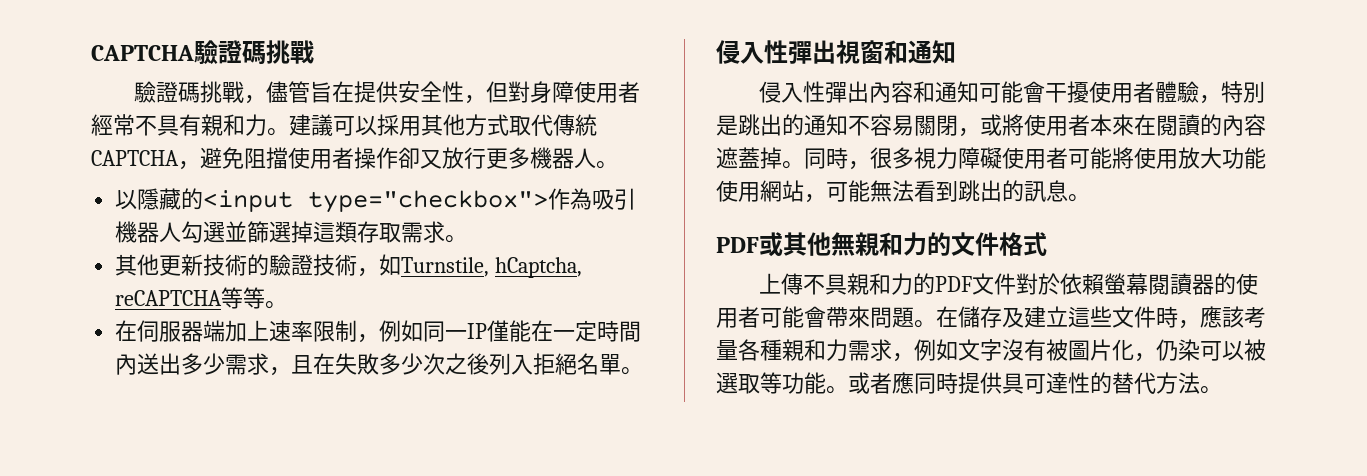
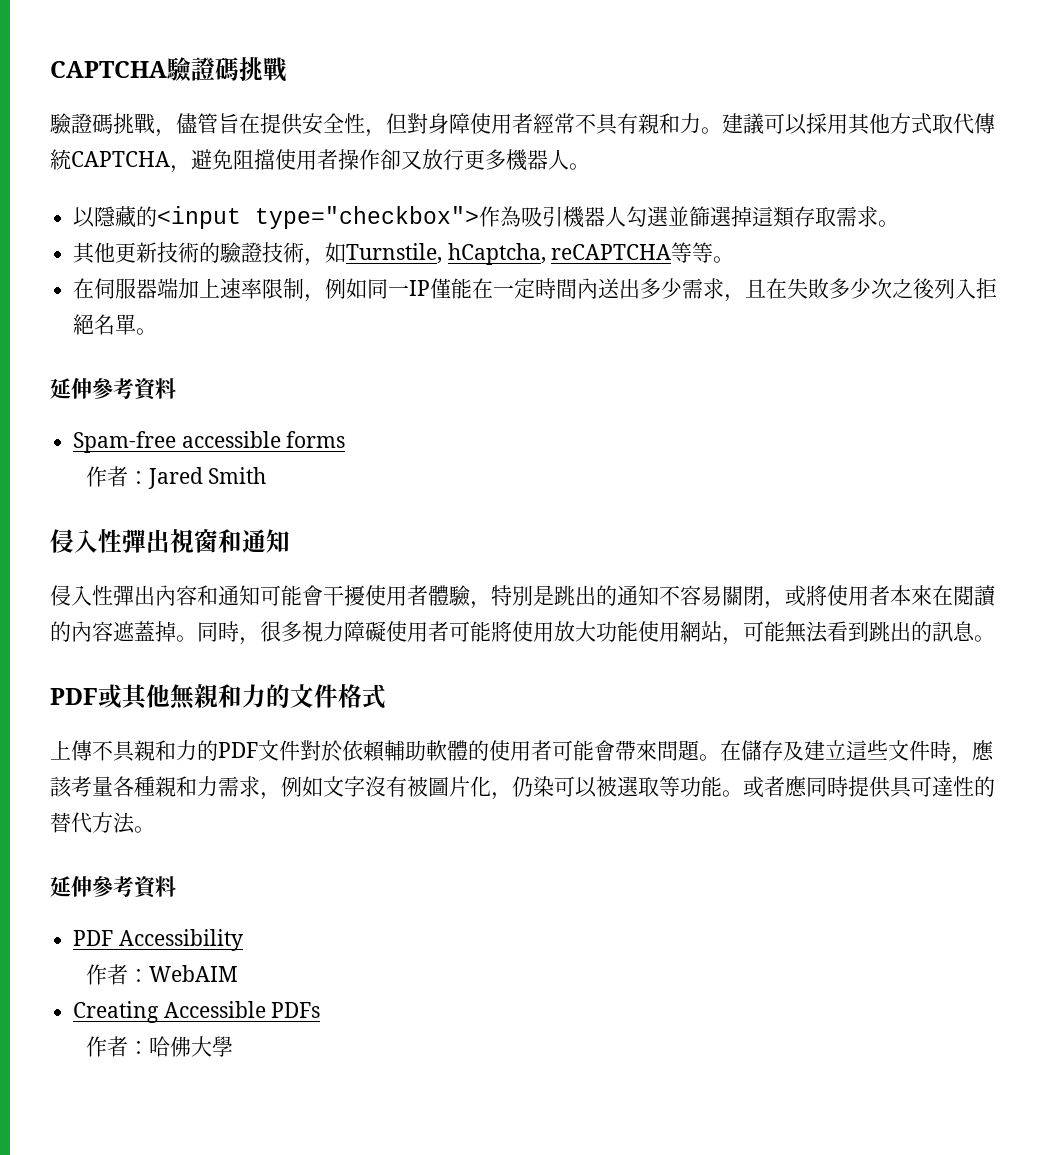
  在伺服器端加上速率限制，例如同一IP僅能在一定時間內送出多少需求，且在失敗多少次之後列入拒絕名單。
+ 延伸參考資料
+ Spam-free accessible forms
+ 作者：Jared Smith
- 上傳不具親和力的PDF文件對於依賴螢幕閱讀器的使用者可能會帶來問題。
+ 上傳不具親和力的PDF文件對於依賴輔助軟體的使用者可能會帶來問題。
  或者應同時提供具可達性的替代方法。
+ 延伸參考資料
+ PDF Accessibility
+ 作者：WebAIM
+ Creating Accessible PDFs
+ 作者：哈佛大學

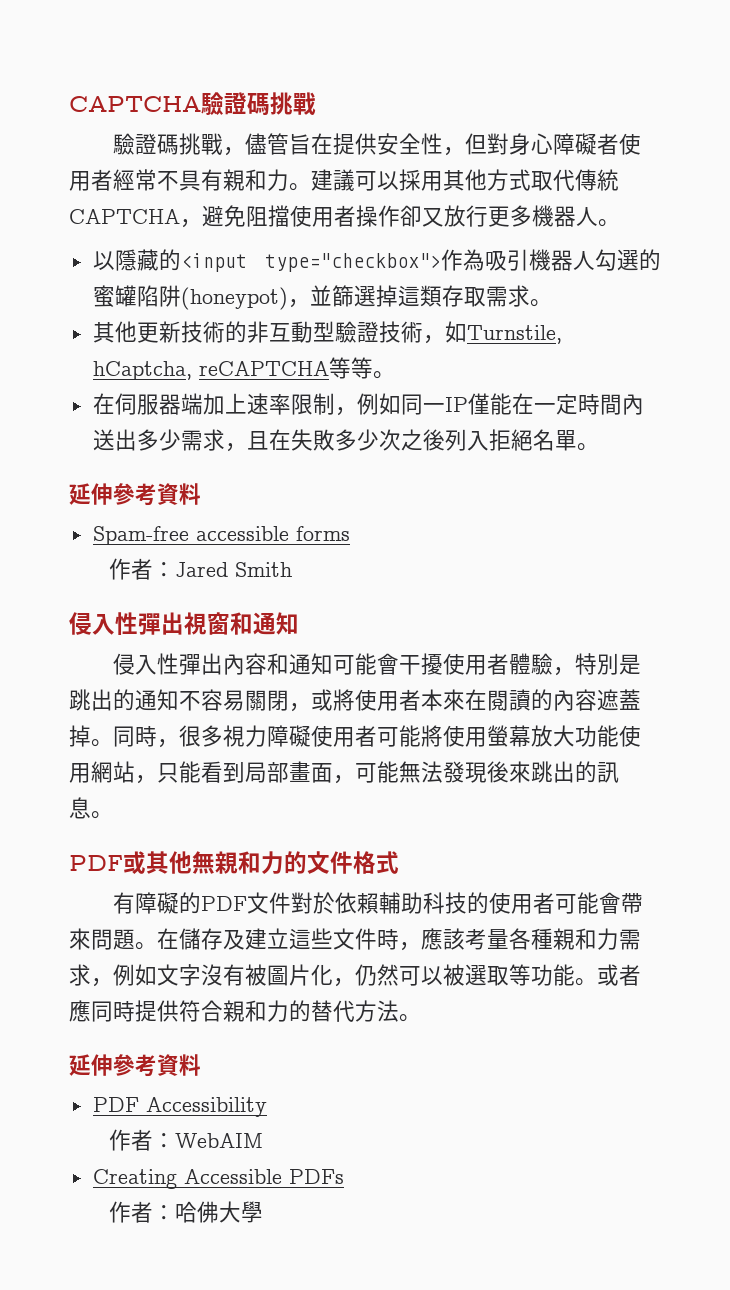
- 驗證碼挑戰，儘管旨在提供安全性，但對身障使用者經常不具有親和力。
+ 驗證碼挑戰，儘管旨在提供安全性，但對身心障礙者使用者經常不具有親和力。
- 以隱藏的<input type="checkbox">作為吸引機器人勾選並篩選掉這類存取需求。
+ 以隱藏的<input type="checkbox">作為吸引機器人勾選的蜜罐陷阱(honeypot)，並篩選掉這類存取需求。
- 其他更新技術的驗證技術，如Turnstile, hCaptcha, reCAPTCHA等等。
+ 其他更新技術的非互動型驗證技術，如Turnstile, hCaptcha, reCAPTCHA等等。
- 同時，很多視力障礙使用者可能將使用放大功能使用網站，可能無法看到跳出的訊息。
+ 同時，很多視力障礙使用者可能將使用螢幕放大功能使用網站，只能看到局部畫面，可能無法發現後來跳出的訊息。
- 上傳不具親和力的PDF文件對於依賴輔助軟體的使用者可能會帶來問題。
+ 有障礙的PDF文件對於依賴輔助科技的使用者可能會帶來問題。
- 在儲存及建立這些文件時，應該考量各種親和力需求，例如文字沒有被圖片化，仍染可以被選取等功能。
+ 在儲存及建立這些文件時，應該考量各種親和力需求，例如文字沒有被圖片化，仍然可以被選取等功能。
- 或者應同時提供具可達性的替代方法。
+ 或者應同時提供符合親和力的替代方法。

